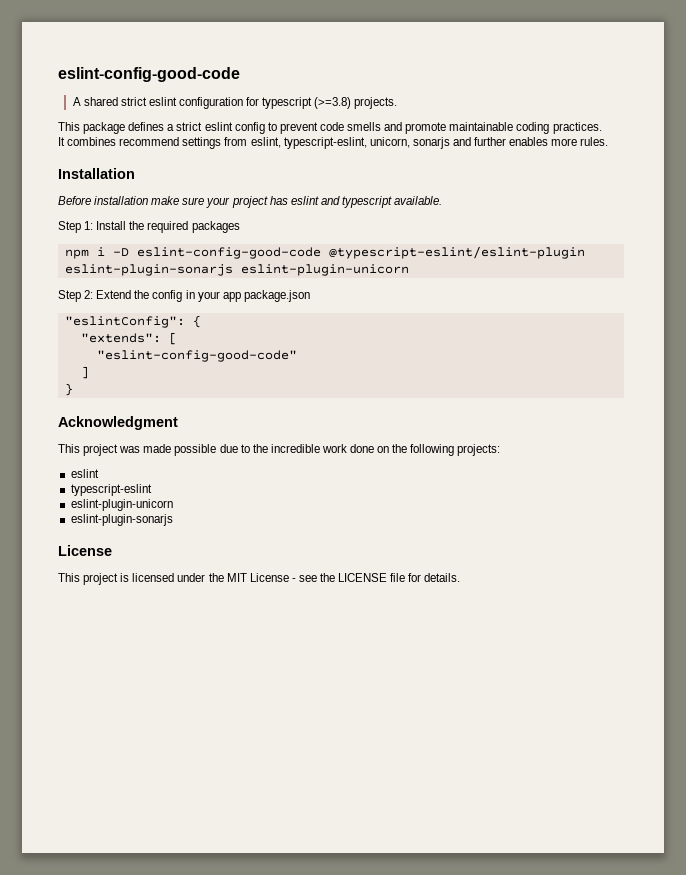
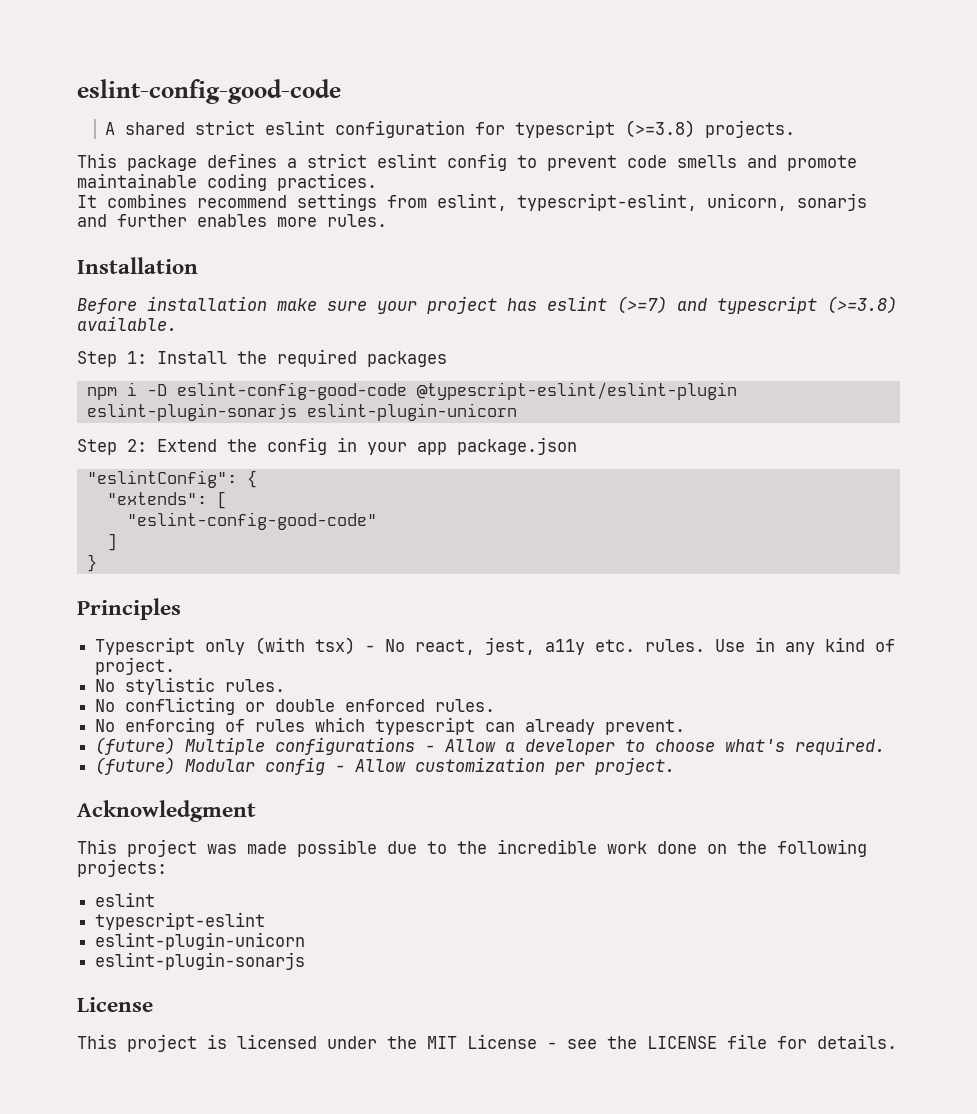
- Before installation make sure your project has eslint and typescript available.
+ Before installation make sure your project has eslint (>=7) and typescript (>=3.8) available.
+ Principles
+ Typescript only (with tsx) - No react, jest, a11y etc. rules. Use in any kind of project.
+ No stylistic rules.
+ No conflicting or double enforced rules.
+ No enforcing of rules which typescript can already prevent.
+ (future) Multiple configurations - Allow a developer to choose what's required.
+ (future) Modular config - Allow customization per project.

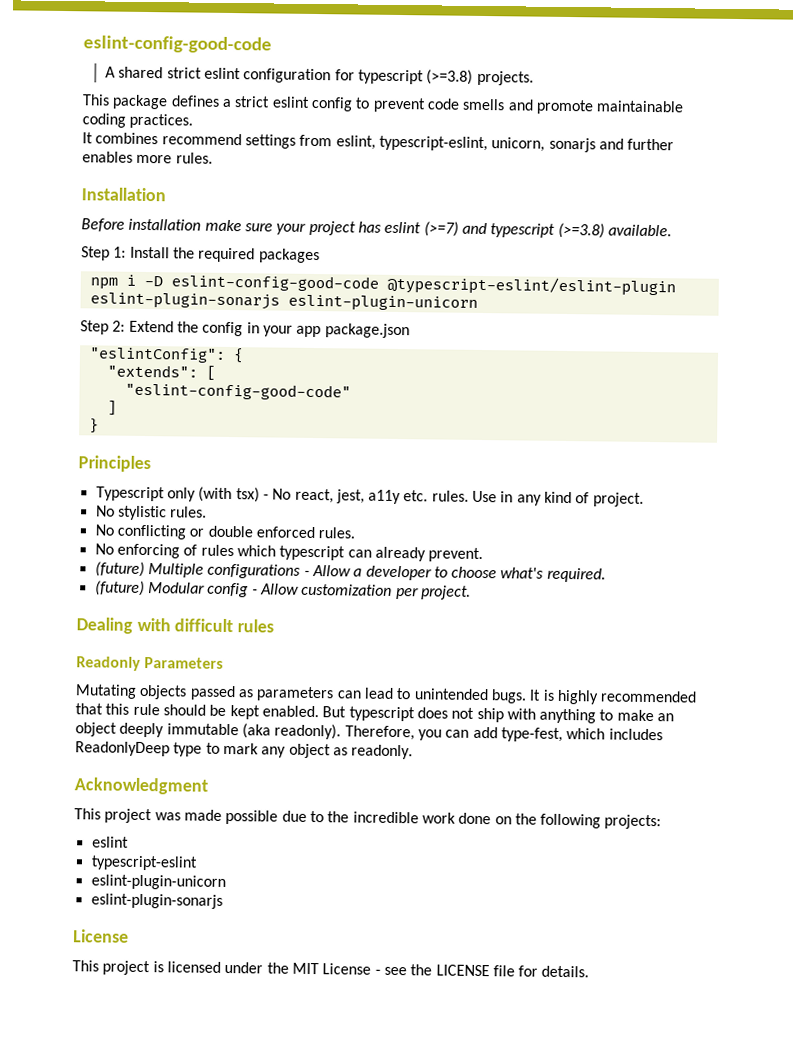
+ Dealing with difficult rules
+ Readonly Parameters
+ Mutating objects passed as parameters can lead to unintended bugs. It is highly recommended that this rule should be kept enabled. But typescript does not ship with anything to make an object deeply immutable (aka readonly). Therefore, you can add type-fest, which includes ReadonlyDeep type to mark any object as readonly.

